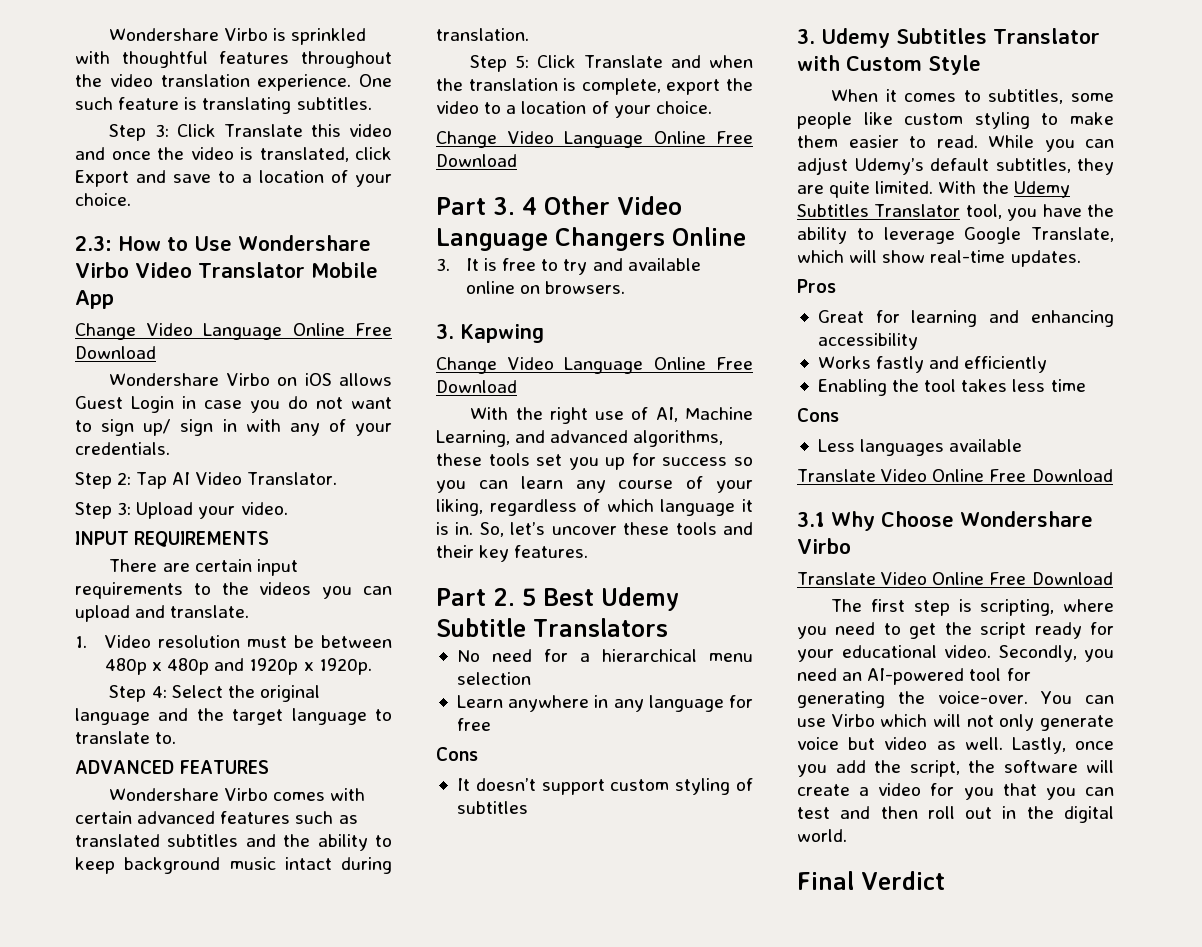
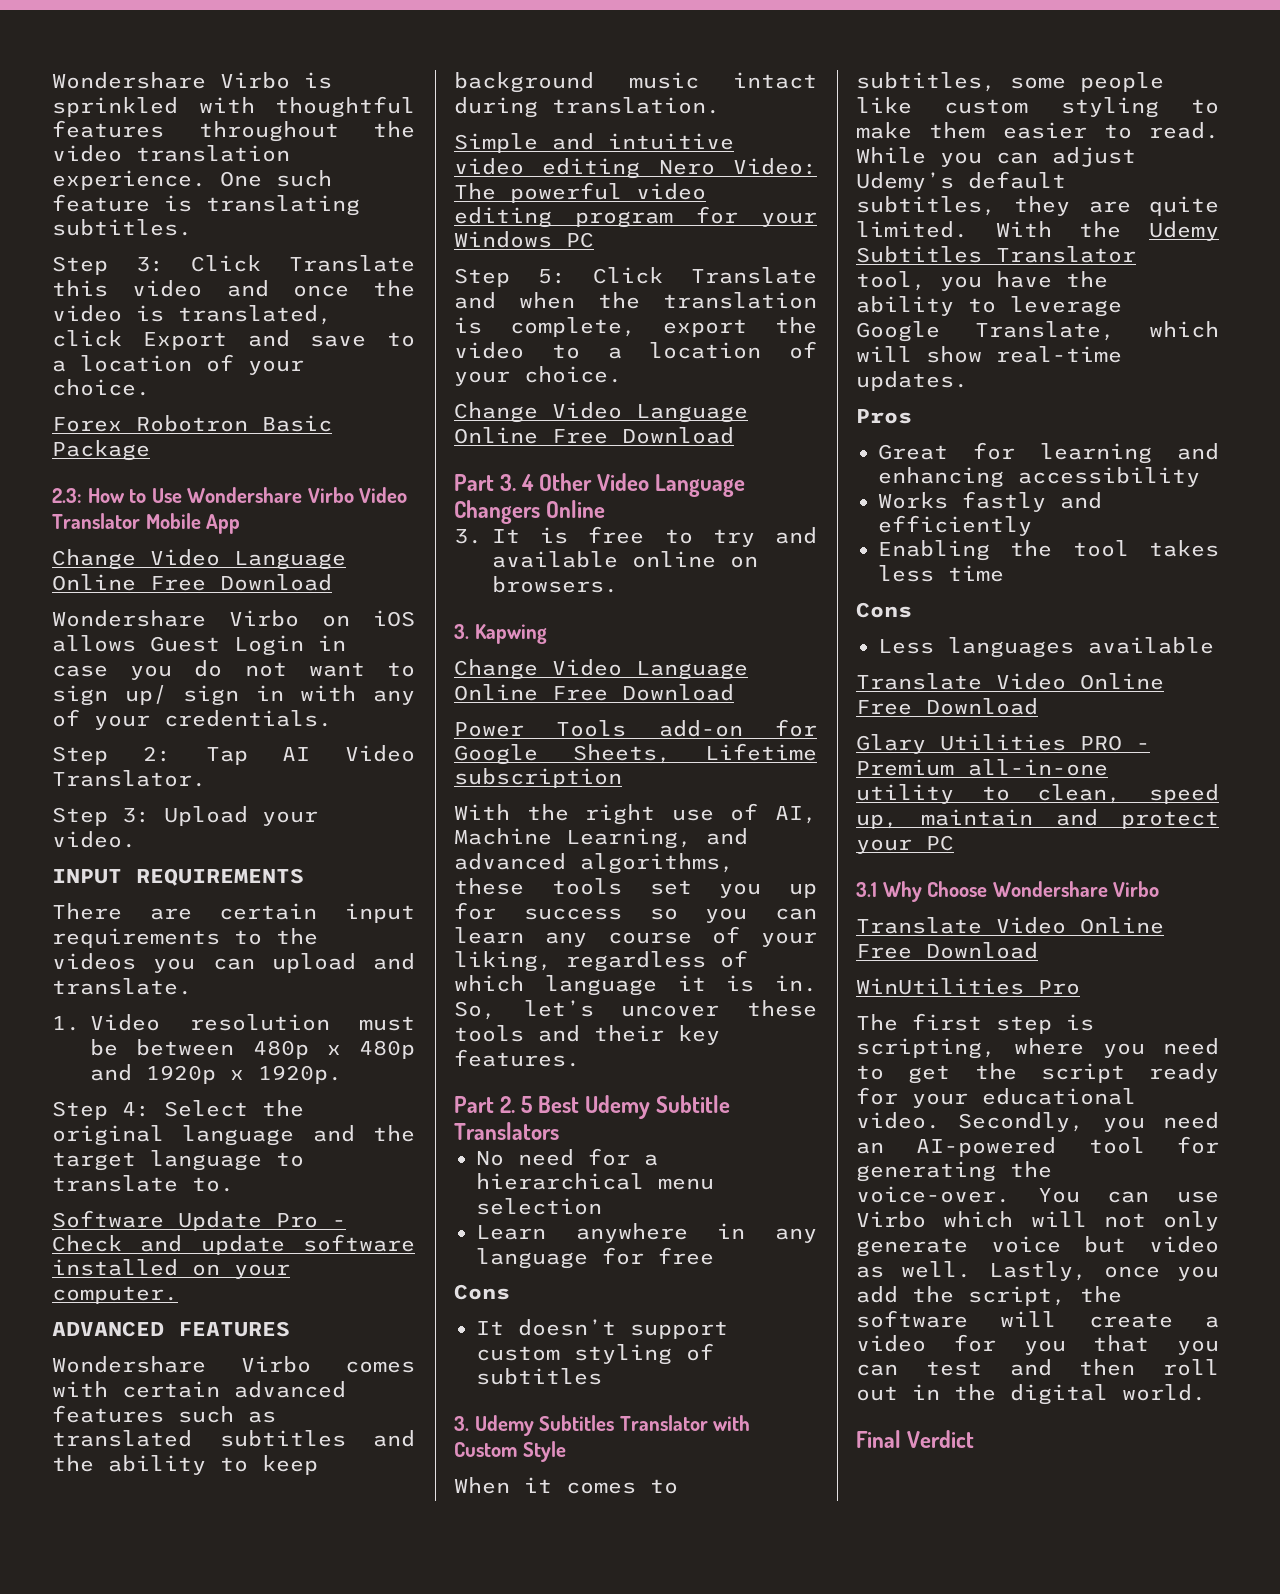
+ Forex Robotron Basic Package
+ Software Update Pro - Check and update software installed on your computer.
+ Simple and intuitive video editing Nero Video: The powerful video editing program for your Windows PC
+ Power Tools add-on for Google Sheets, Lifetime subscription
+ Glary Utilities PRO - Premium all-in-one utility to clean, speed up, maintain and protect your PC
+ WinUtilities Pro

